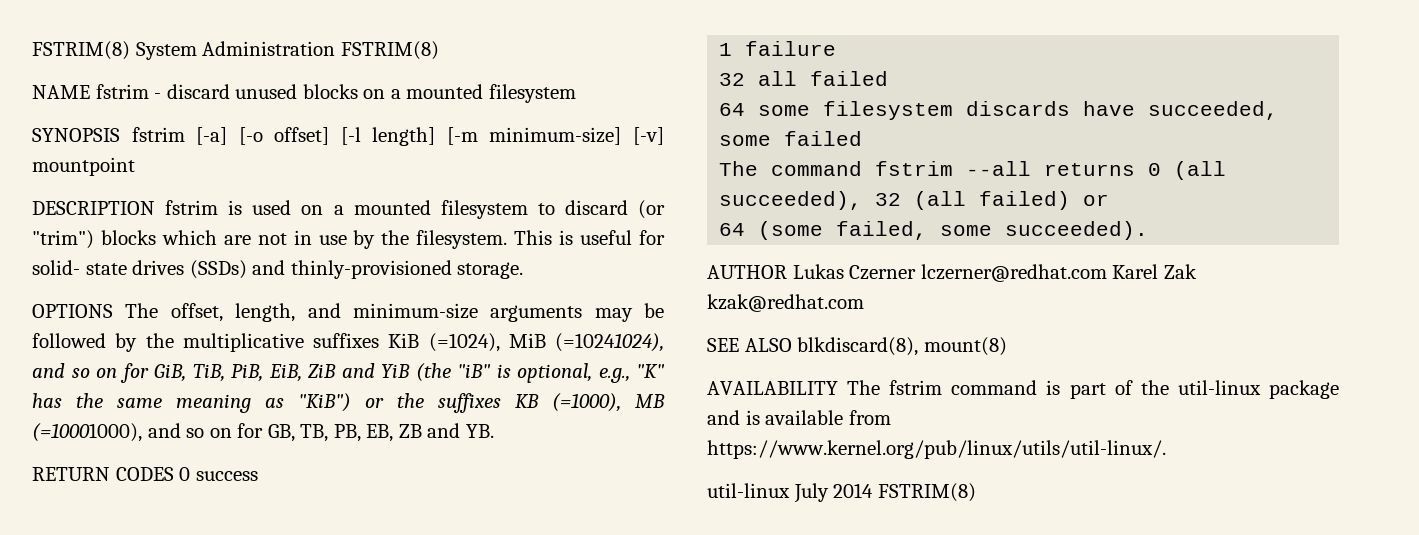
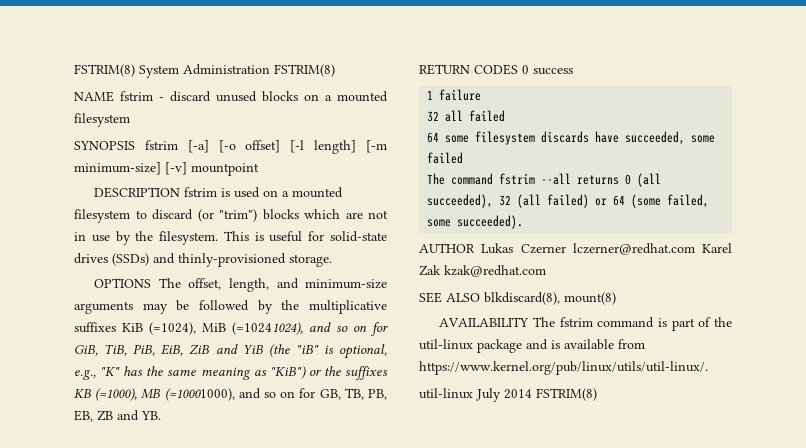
- This is useful for solid- state drives (SSDs) and thinly-provisioned storage.
+ This is useful for solid-state drives (SSDs) and thinly-provisioned storage.
- The command fstrim --all returns 0 (all succeeded), 32 (all failed) or
- 64 (some failed, some succeeded).
+ The command fstrim --all returns 0 (all succeeded), 32 (all failed) or 64 (some failed, some succeeded).

